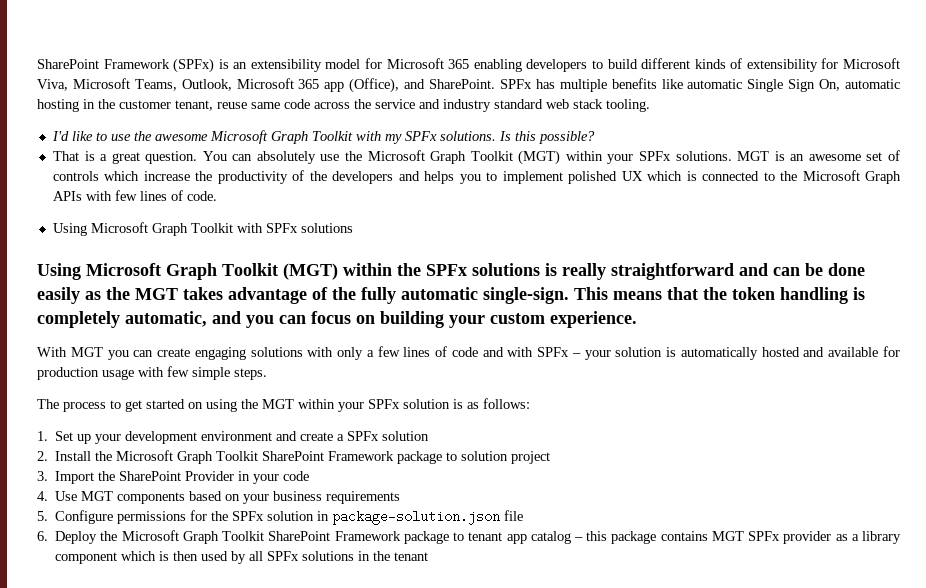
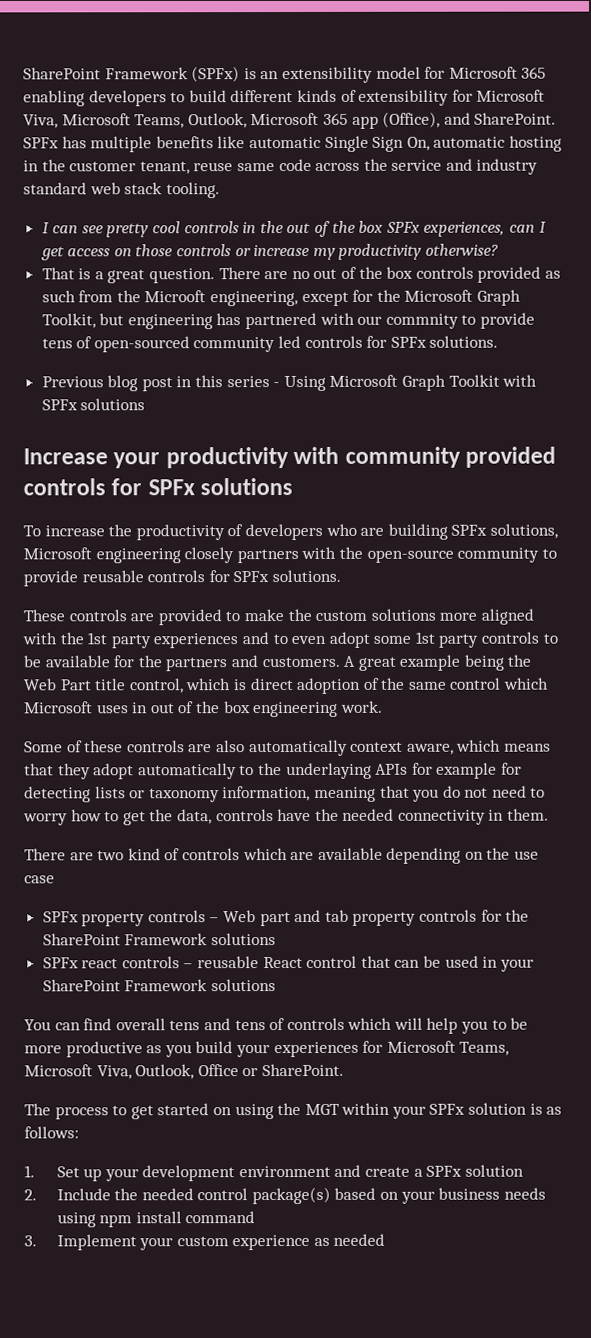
- I'd like to use the awesome Microsoft Graph Toolkit with my SPFx solutions. Is this possible?
+ I can see pretty cool controls in the out of the box SPFx experiences, can I get access on those controls or increase my productivity otherwise?
- You can absolutely use the Microsoft Graph Toolkit (MGT) within your SPFx solutions. MGT is an awesome set of controls which increase the productivity of the developers and helps you to implement polished UX which is connected to the Microsoft Graph APIs with few lines of code.
- Using Microsoft Graph Toolkit with SPFx solutions
+ There are no out of the box controls provided as such from the Microoft engineering, except for the Microsoft Graph Toolkit, but engineering has partnered with our commnity to provide tens of open-sourced community led controls for SPFx solutions.
+ Previous blog post in this series - Using Microsoft Graph Toolkit with SPFx solutions
- Using Microsoft Graph Toolkit (MGT) within the SPFx solutions is really straightforward and can be done easily as the MGT takes advantage of the fully automatic single-sign. This means that the token handling is completely automatic, and you can focus on building your custom experience.
- With MGT you can create engaging solutions with only a few lines of code and with SPFx – your solution is automatically hosted and available for production usage with few simple steps.
+ Increase your productivity with community provided controls for SPFx solutions
+ To increase the productivity of developers who are building SPFx solutions, Microsoft engineering closely partners with the open-source community to provide reusable controls for SPFx solutions.
+ These controls are provided to make the custom solutions more aligned with the 1st party experiences and to even adopt some 1st party controls to be available for the partners and customers. A great example being the Web Part title control, which is direct adoption of the same control which Microsoft uses in out of the box engineering work.
+ Some of these controls are also automatically context aware, which means that they adopt automatically to the underlaying APIs for example for detecting lists or taxonomy information, meaning that you do not need to worry how to get the data, controls have the needed connectivity in them.
+ There are two kind of controls which are available depending on the use case
+ SPFx property controls – Web part and tab property controls for the SharePoint Framework solutions
+ SPFx react controls – reusable React control that can be used in your SharePoint Framework solutions
+ You can find overall tens and tens of controls which will help you to be more productive as you build your experiences for Microsoft Teams, Microsoft Viva, Outlook, Office or SharePoint.
- 2. Install the Microsoft Graph Toolkit SharePoint Framework package to solution project
- 3. Import the SharePoint Provider in your code
- 4. Use MGT components based on your business requirements
- 5. Configure permissions for the SPFx solution in package-solution.json file
- 6. Deploy the Microsoft Graph Toolkit SharePoint Framework package to tenant app catalog – this package contains MGT SPFx provider as a library component which is then used by all SPFx solutions in the tenant
+ 2. Include the needed control package(s) based on your business needs using npm install command
+ 3. Implement your custom experience as needed

